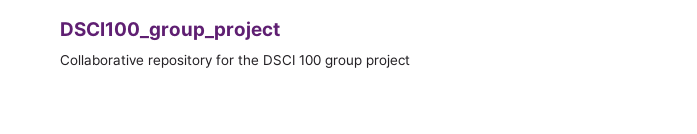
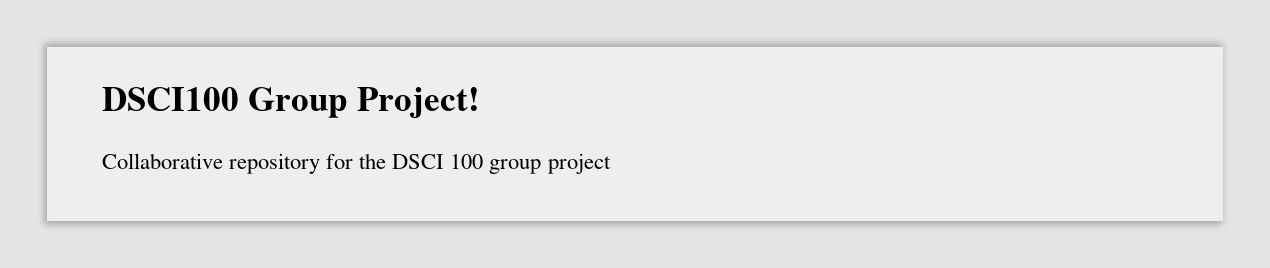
- DSCI100_group_project
+ DSCI100 Group Project!

